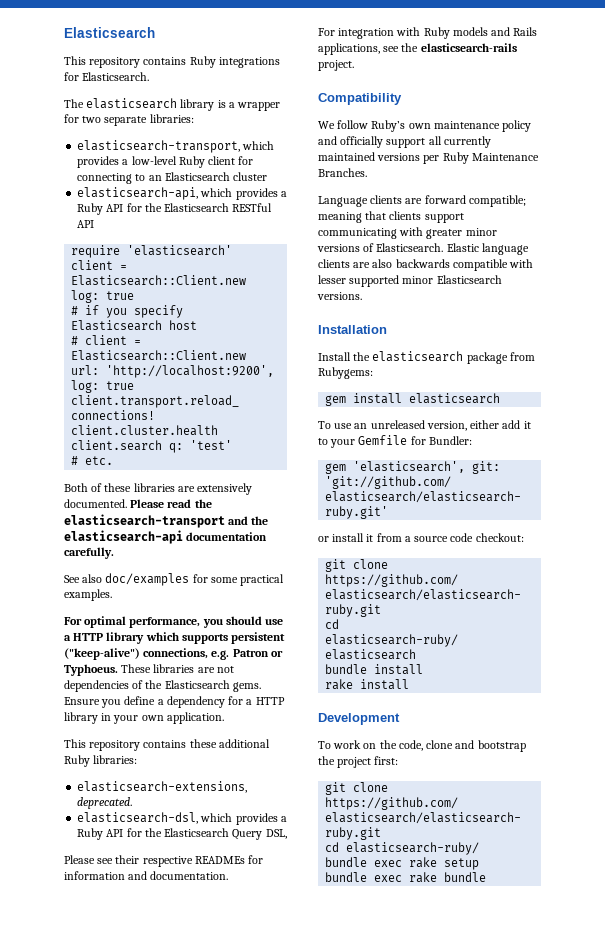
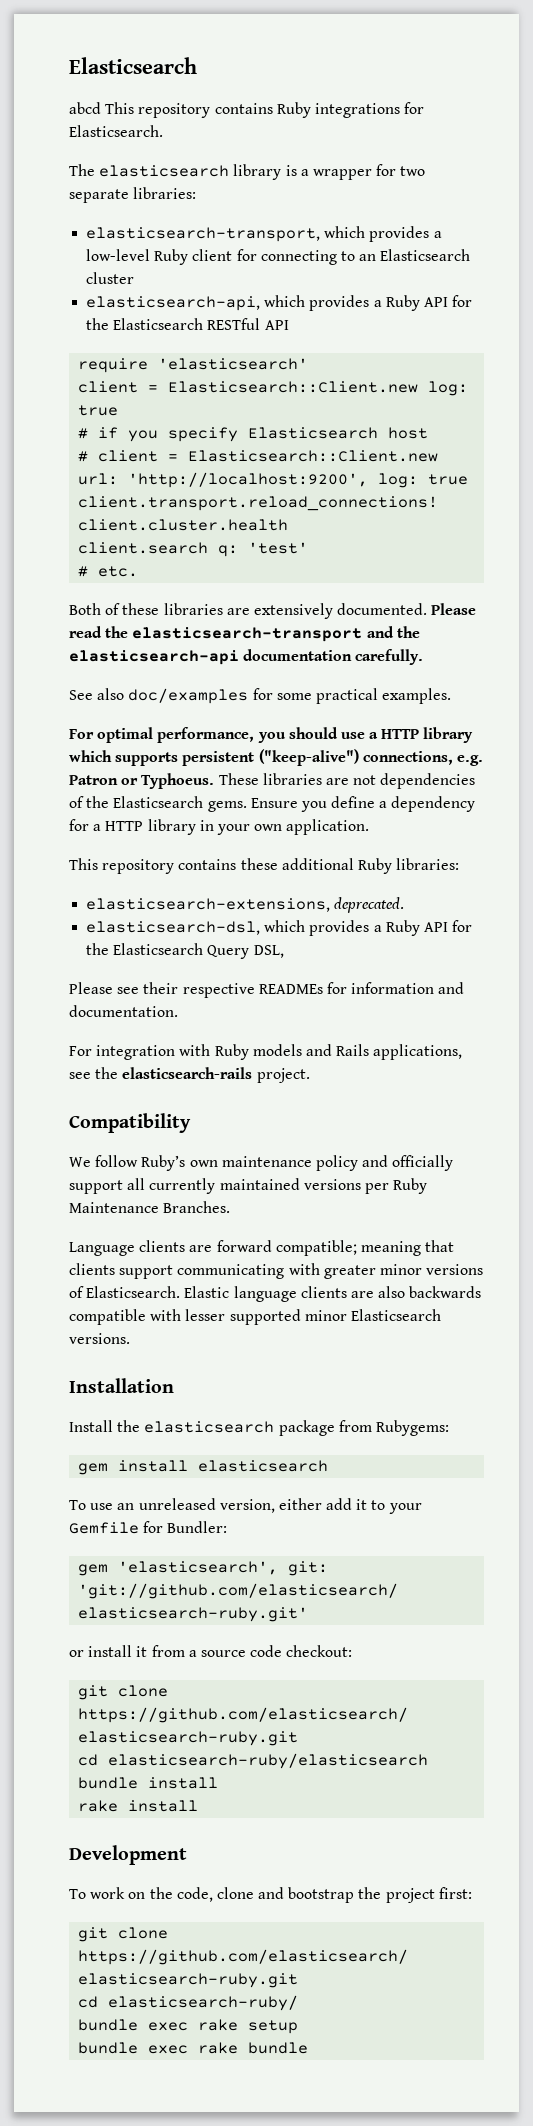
- This repository contains Ruby integrations for Elasticsearch.
+ abcd This repository contains Ruby integrations for Elasticsearch.

